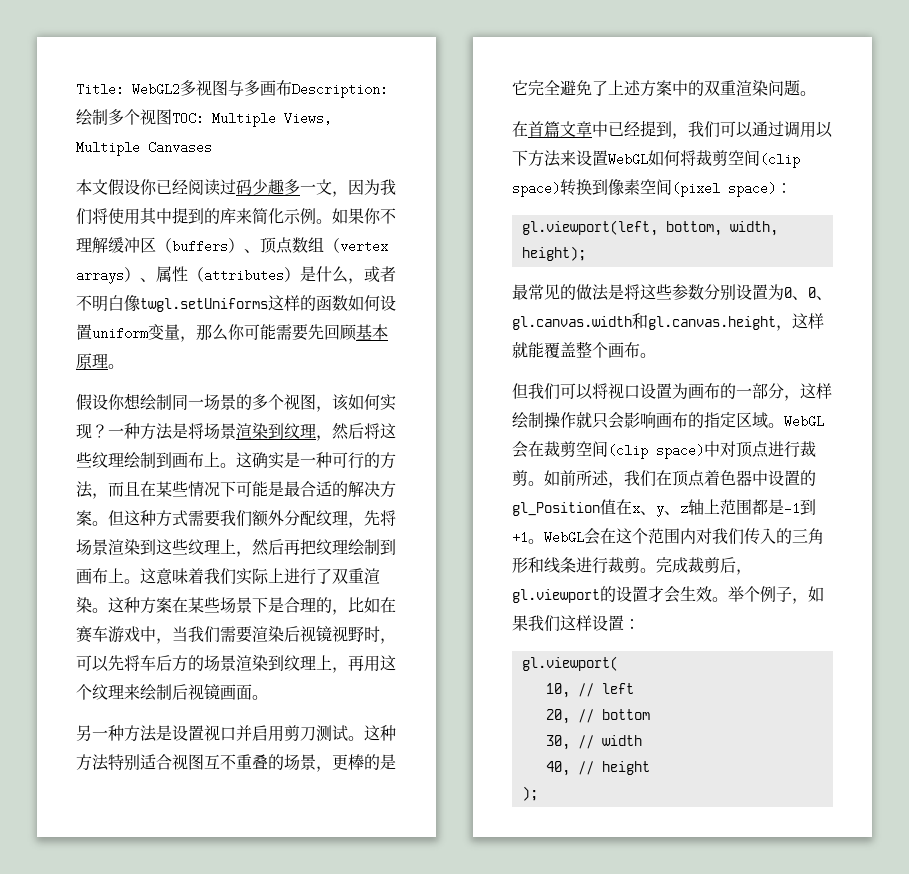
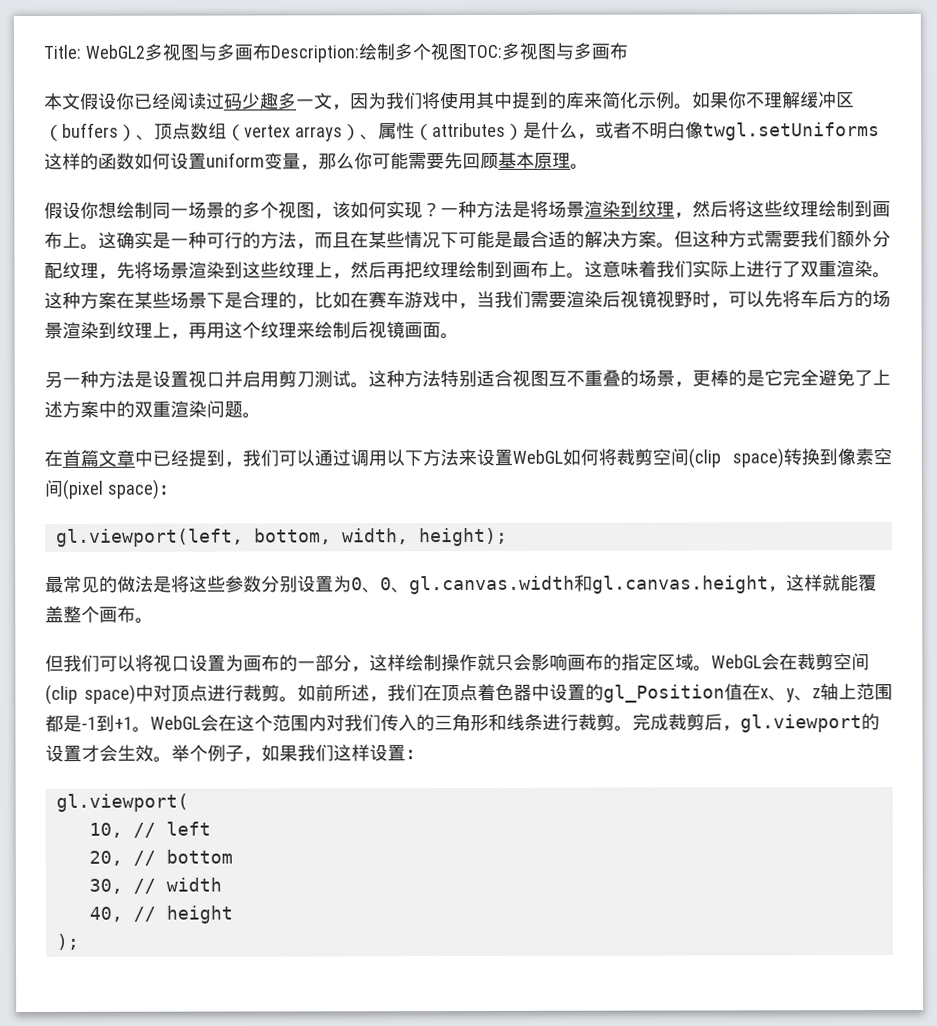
- Title: WebGL2多视图与多画布Description:绘制多个视图TOC: Multiple Views, Multiple Canvases
+ Title: WebGL2多视图与多画布Description:绘制多个视图TOC:多视图与多画布

